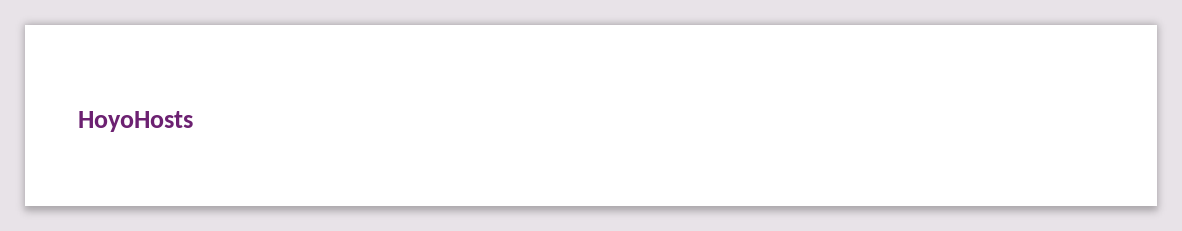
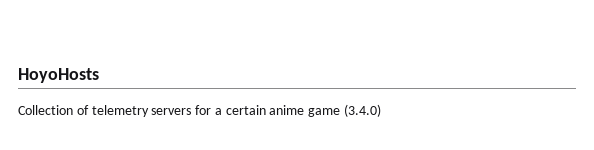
+ Collection of telemetry servers for a certain anime game (3.4.0)

